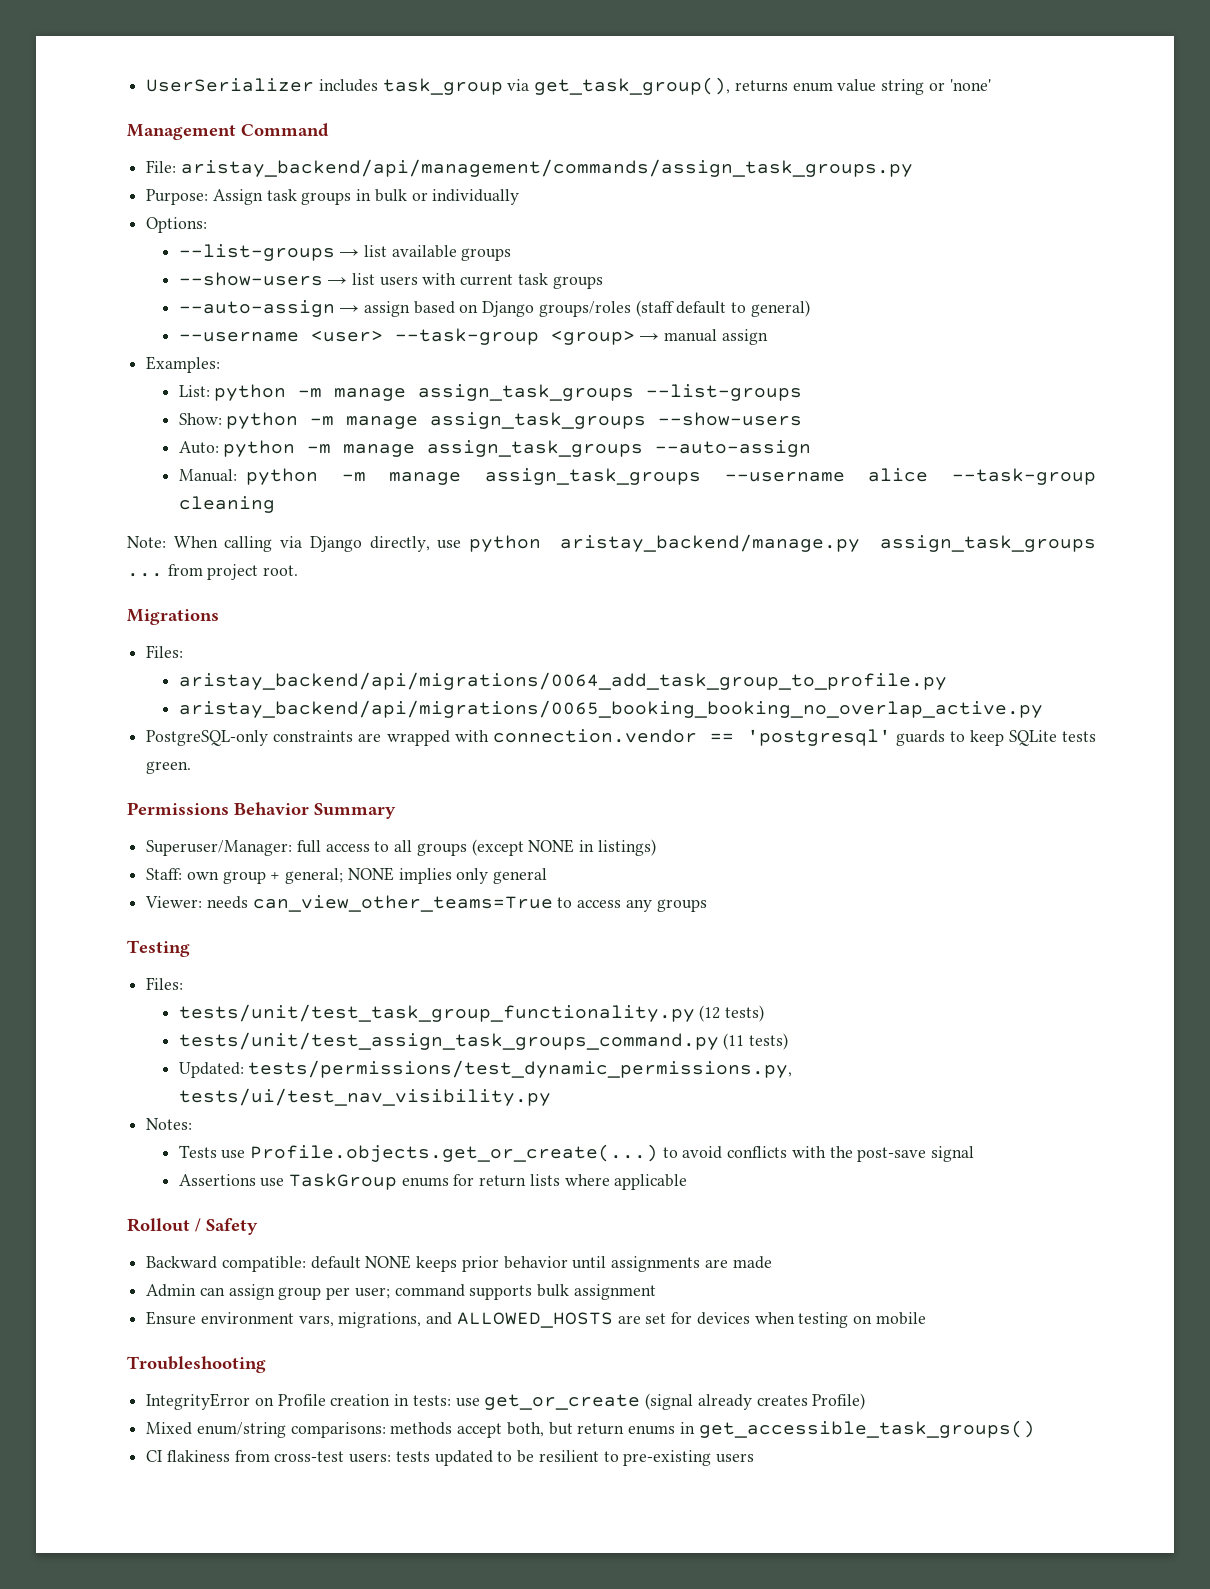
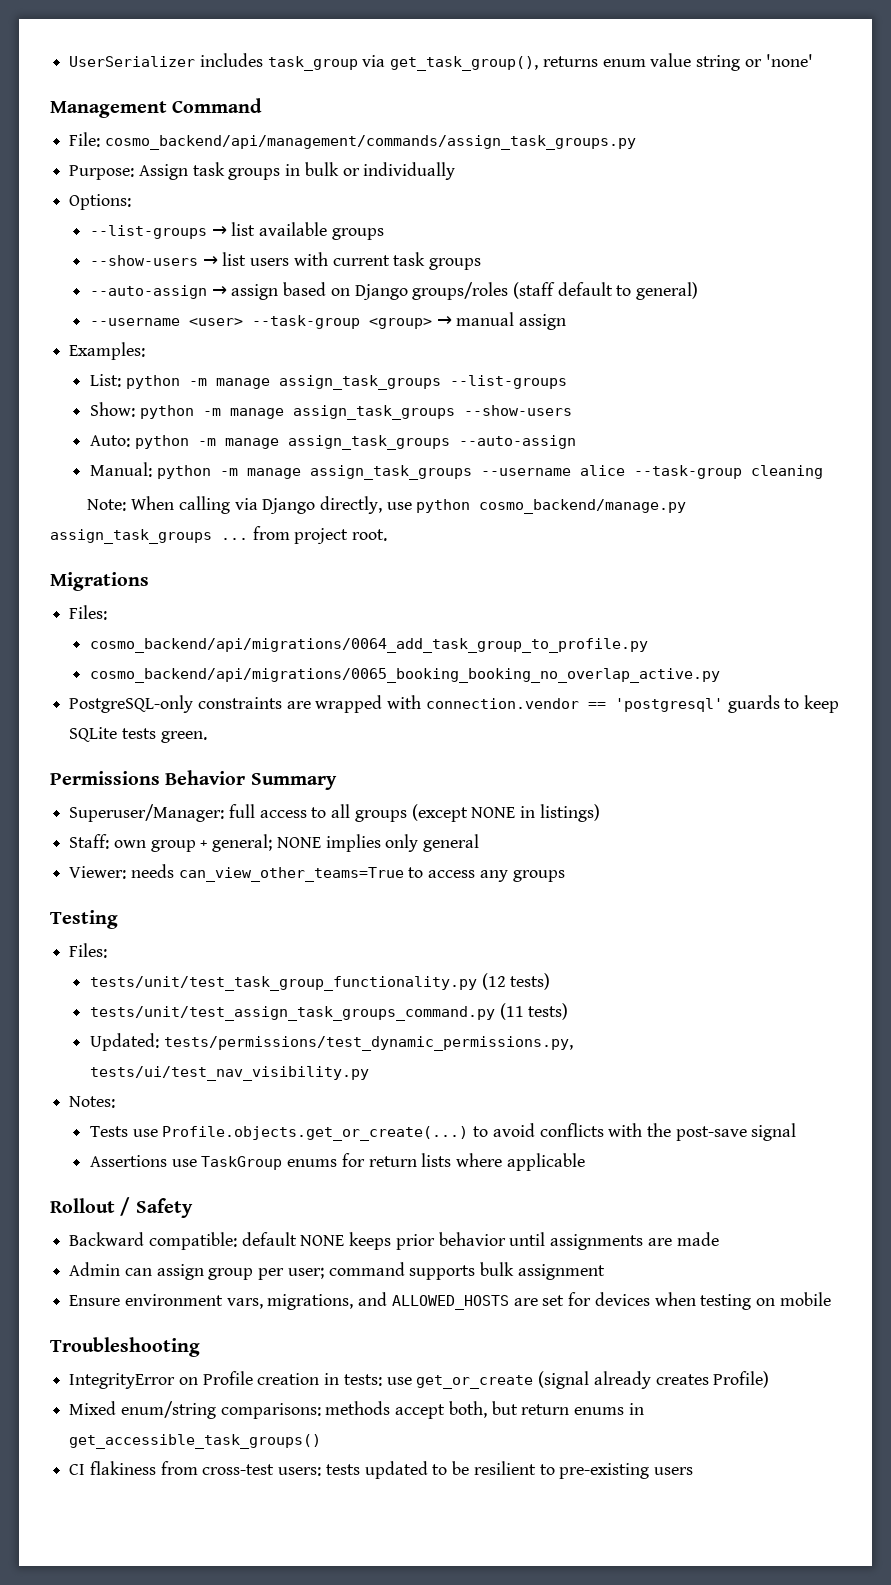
- File: aristay_backend/api/management/commands/assign_task_groups.py
+ File: cosmo_backend/api/management/commands/assign_task_groups.py
- Note: When calling via Django directly, use python aristay_backend/manage.py assign_task_groups ... from project root.
+ Note: When calling via Django directly, use python cosmo_backend/manage.py assign_task_groups ... from project root.
- aristay_backend/api/migrations/0064_add_task_group_to_profile.py
- aristay_backend/api/migrations/0065_booking_booking_no_overlap_active.py
+ cosmo_backend/api/migrations/0064_add_task_group_to_profile.py
+ cosmo_backend/api/migrations/0065_booking_booking_no_overlap_active.py

